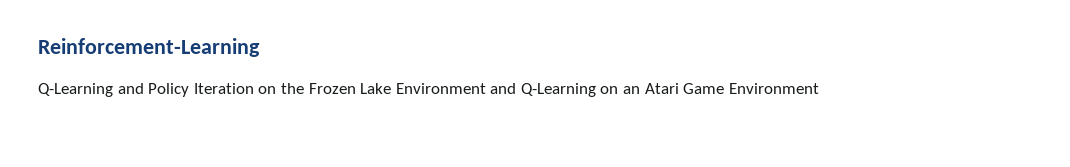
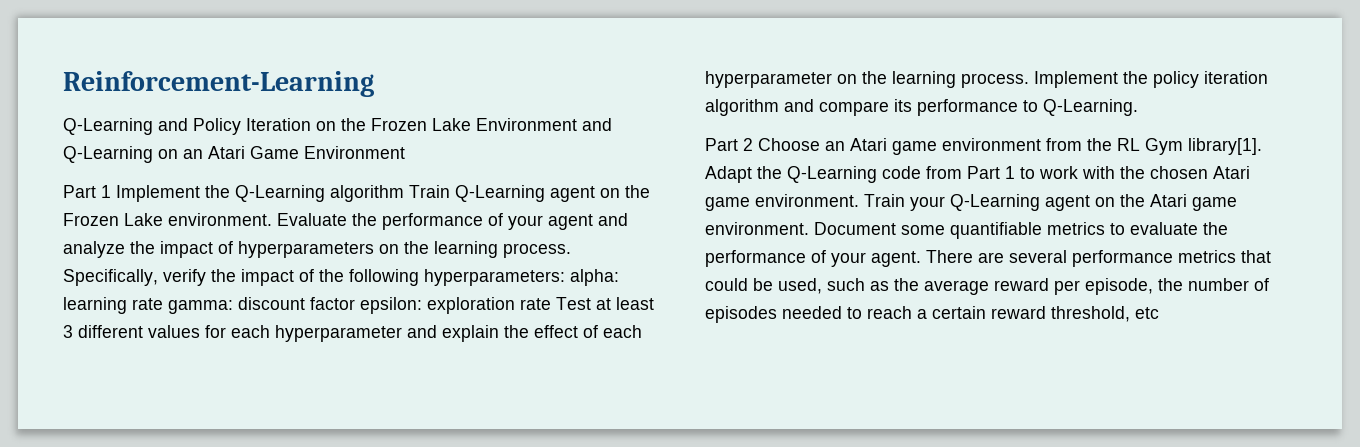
+ Part 1 Implement the Q-Learning algorithm Train Q-Learning agent on the Frozen Lake environment. Evaluate the performance of your agent and analyze the impact of hyperparameters on the learning process. Specifically, verify the impact of the following hyperparameters: alpha: learning rate gamma: discount factor epsilon: exploration rate Test at least 3 different values for each hyperparameter and explain the effect of each hyperparameter on the learning process. Implement the policy iteration algorithm and compare its performance to Q-Learning.
+ Part 2 Choose an Atari game environment from the RL Gym library[1]. Adapt the Q-Learning code from Part 1 to work with the chosen Atari game environment. Train your Q-Learning agent on the Atari game environment. Document some quantifiable metrics to evaluate the performance of your agent. There are several performance metrics that could be used, such as the average reward per episode, the number of episodes needed to reach a certain reward threshold, etc

